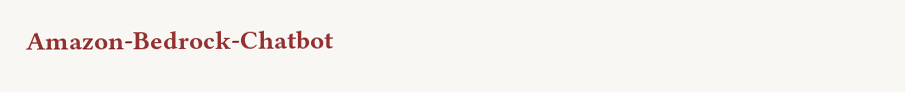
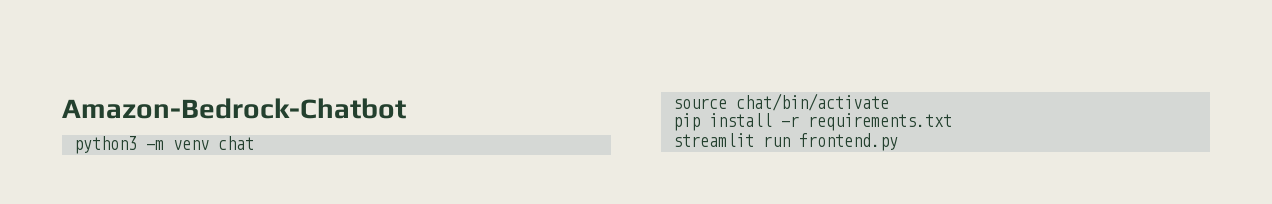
+ python3 -m venv chat
+ source chat/bin/activate
+ pip install -r requirements.txt
+ streamlit run frontend.py

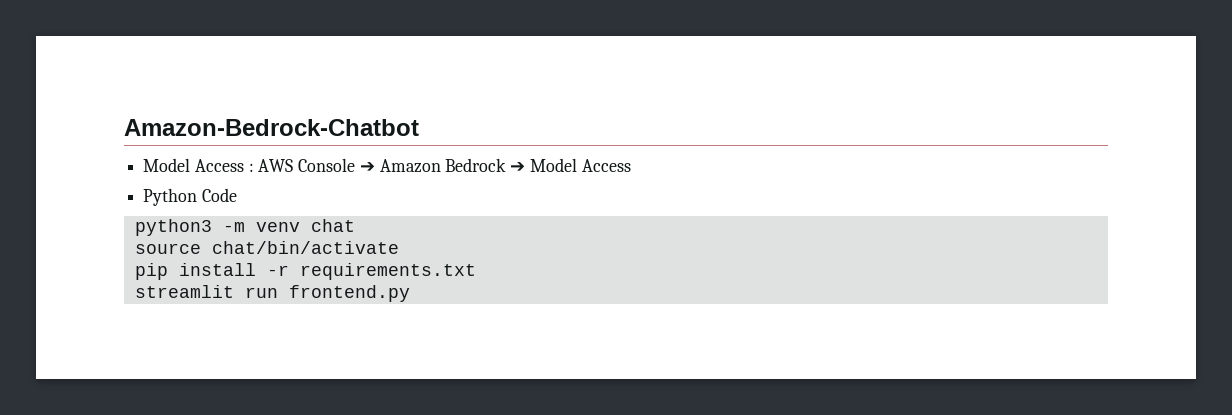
+ Model Access : AWS Console ➔ Amazon Bedrock ➔ Model Access
+ Python Code

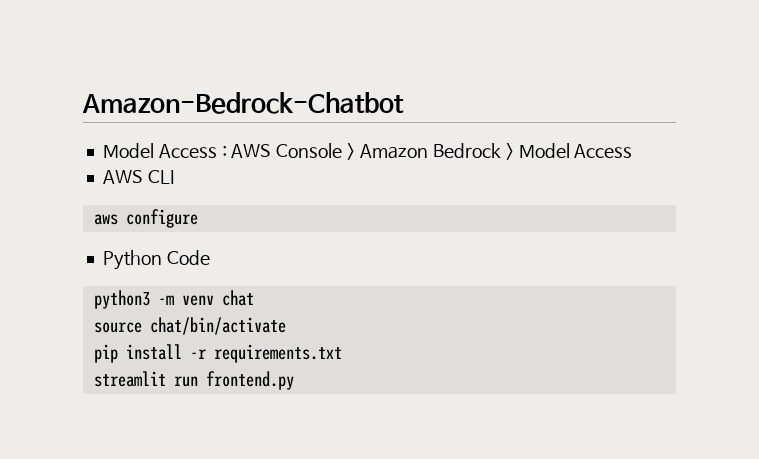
- Model Access : AWS Console ➔ Amazon Bedrock ➔ Model Access
+ Model Access : AWS Console > Amazon Bedrock > Model Access
+ AWS CLI
+ aws configure

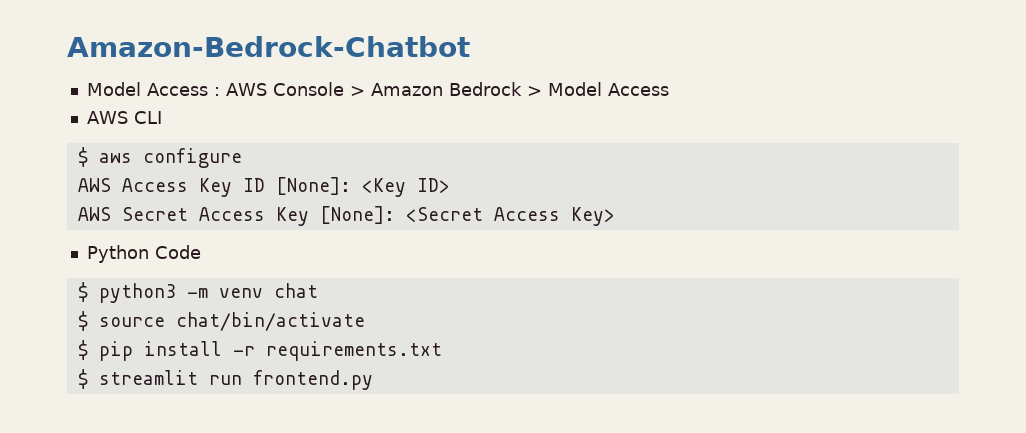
- aws configure
+ $ aws configure
+ AWS Access Key ID [None]: <Key ID>
+ AWS Secret Access Key [None]: <Secret Access Key>
- python3 -m venv chat
+ $ python3 -m venv chat
- source chat/bin/activate
+ $ source chat/bin/activate
- pip install -r requirements.txt
+ $ pip install -r requirements.txt
- streamlit run frontend.py
+ $ streamlit run frontend.py

